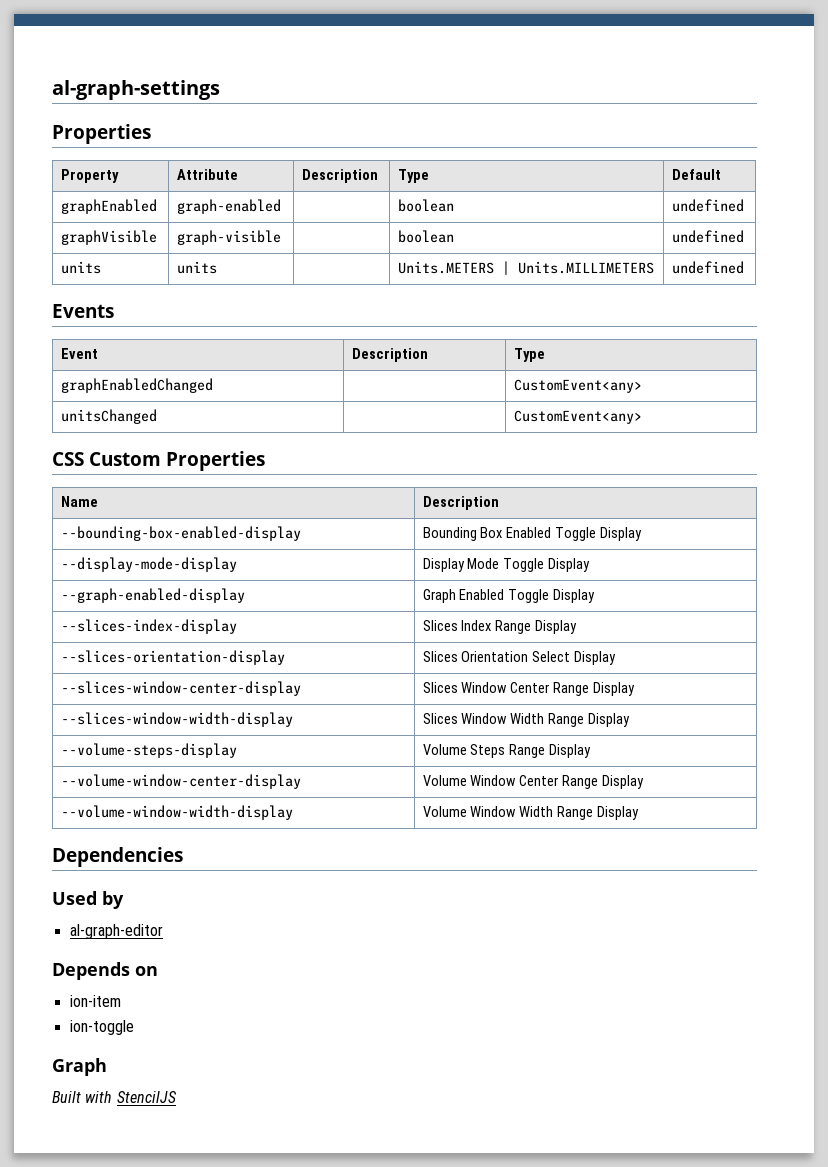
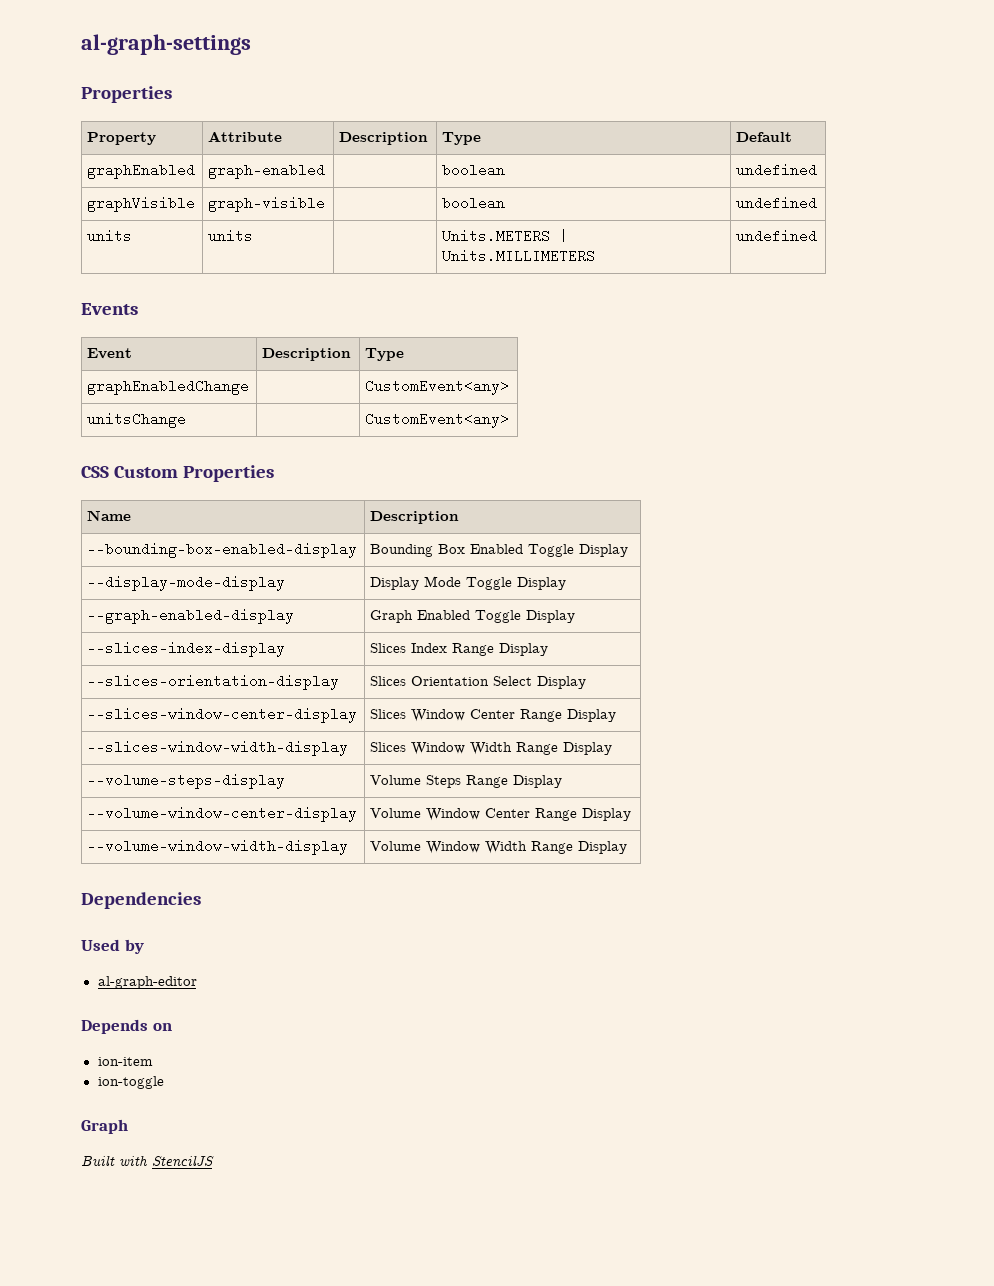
- graphEnabledChanged | | CustomEvent<any>
- unitsChanged | | CustomEvent<any>
+ graphEnabledChange | | CustomEvent<any>
+ unitsChange | | CustomEvent<any>

